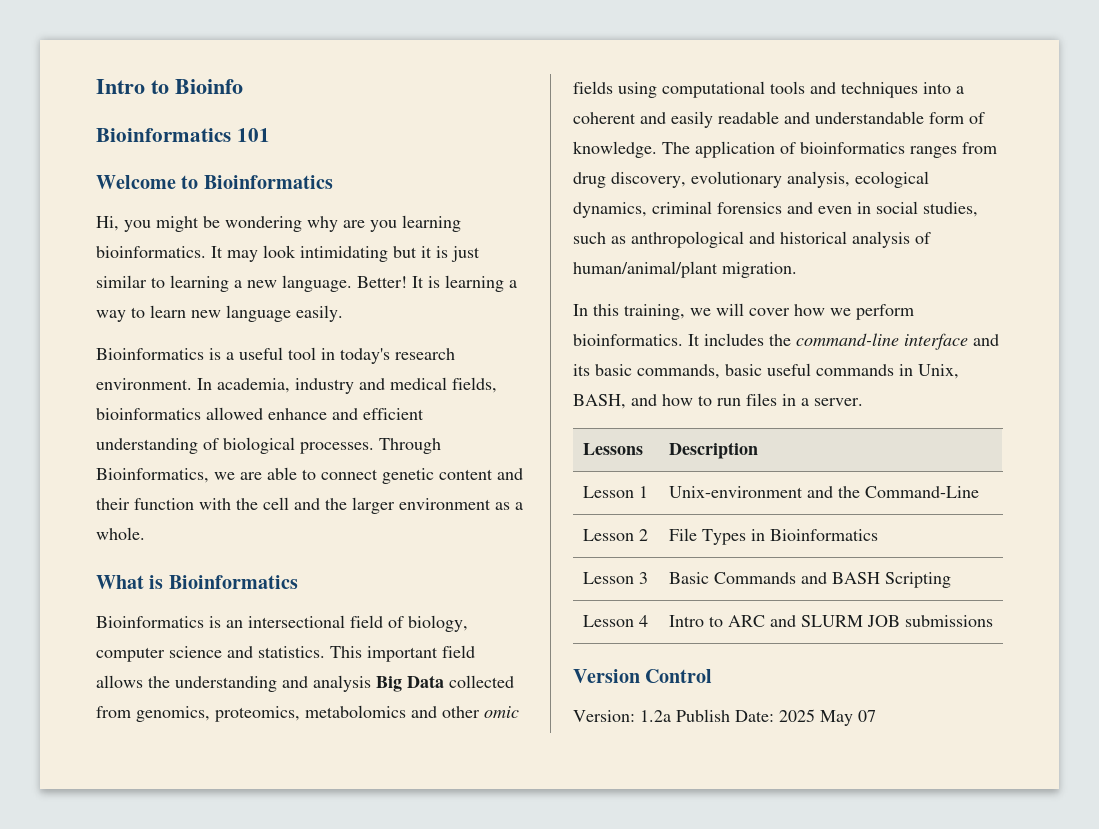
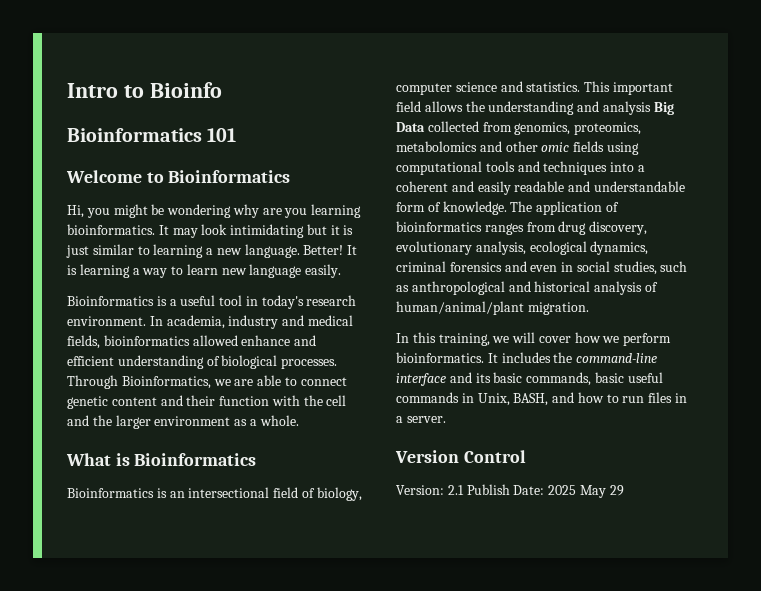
- Lessons | Description
- Lesson 1 | Unix-environment and the Command-Line
- Lesson 2 | File Types in Bioinformatics
- Lesson 3 | Basic Commands and BASH Scripting
- Lesson 4 | Intro to ARC and SLURM JOB submissions
- Version: 1.2a Publish Date: 2025 May 07
+ Version: 2.1 Publish Date: 2025 May 29

